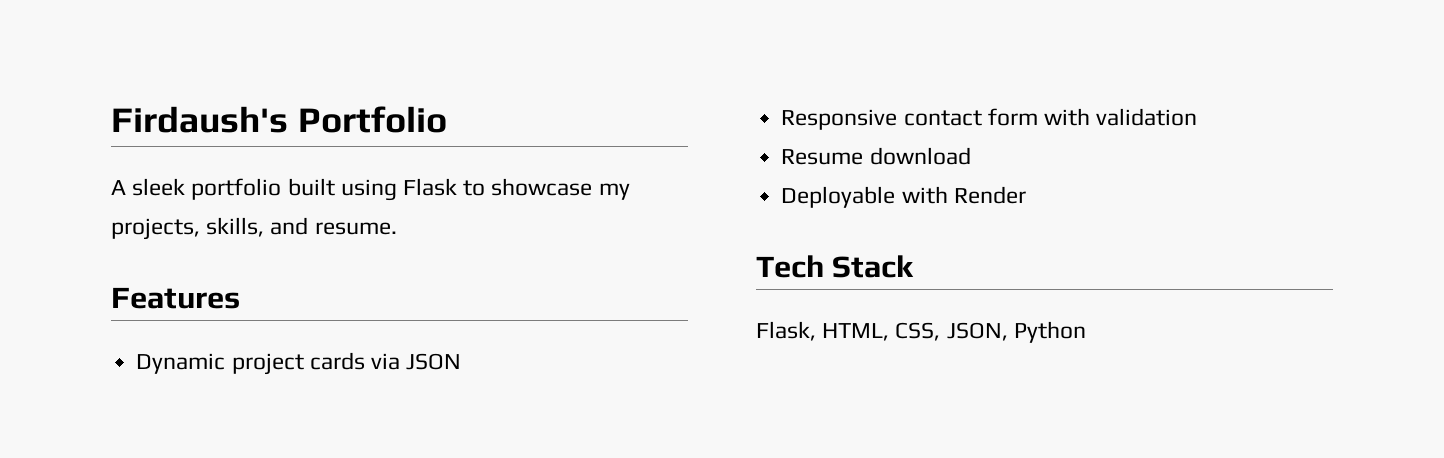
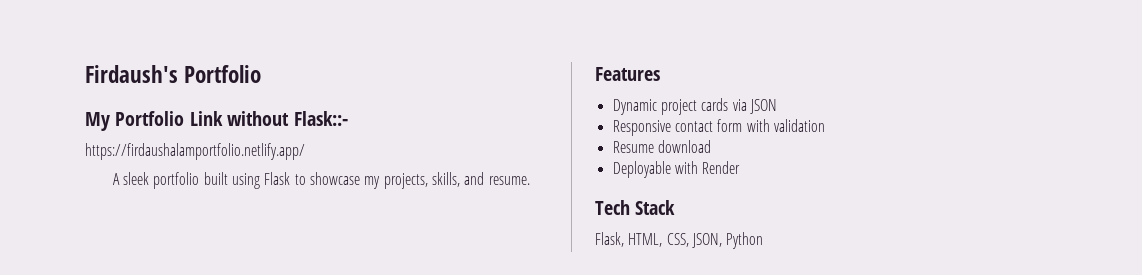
+ My Portfolio Link without Flask::-
+ https://firdaushalamportfolio.netlify.app/

